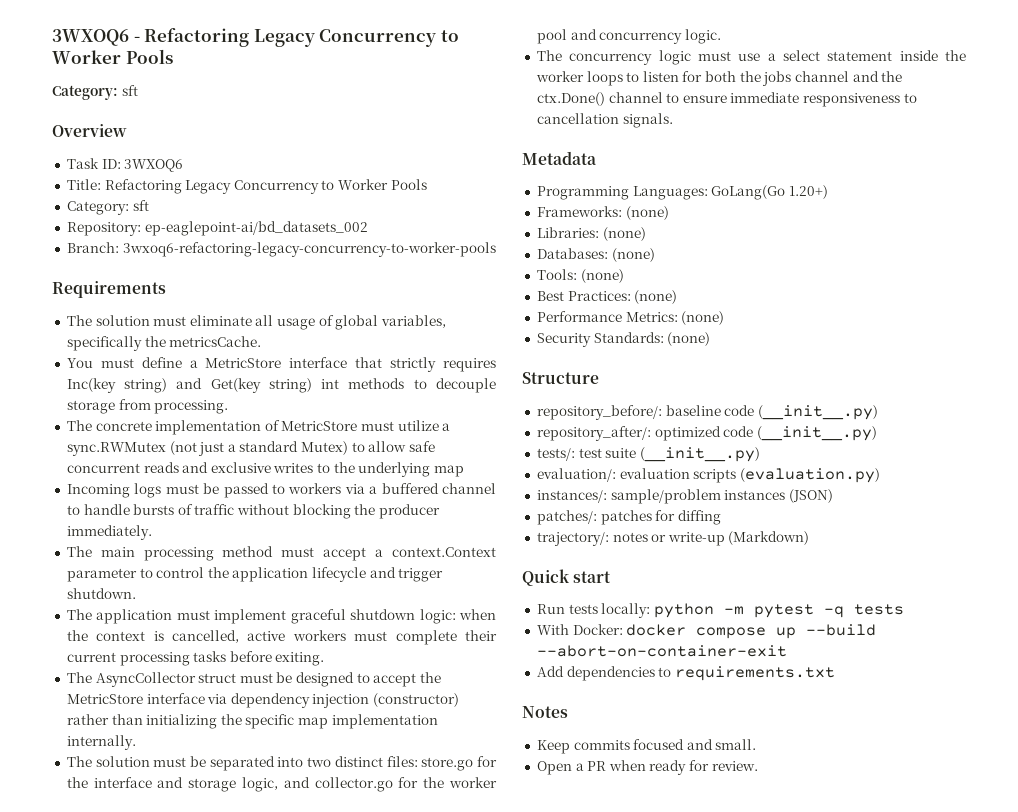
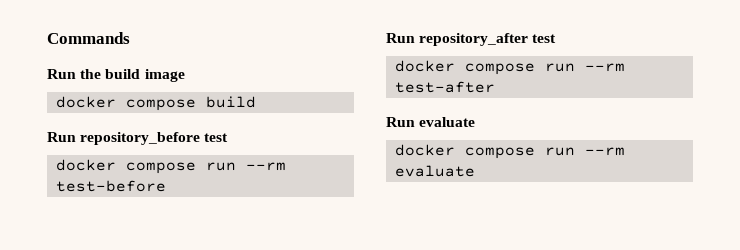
- 3WXOQ6 - Refactoring Legacy Concurrency to Worker Pools
- Category: sft
- Overview
- Task ID: 3WXOQ6
- Title: Refactoring Legacy Concurrency to Worker Pools
- Category: sft
- Repository: ep-eaglepoint-ai/bd_datasets_002
- Branch: 3wxoq6-refactoring-legacy-concurrency-to-worker-pools
- Requirements
- The solution must eliminate all usage of global variables, specifically the metricsCache.
- You must define a MetricStore interface that strictly requires Inc(key string) and Get(key string) int methods to decouple storage from processing.
- The concrete implementation of MetricStore must utilize a sync.RWMutex (not just a standard Mutex) to allow safe concurrent reads and exclusive writes to the underlying map
- Incoming logs must be passed to workers via a buffered channel to handle bursts of traffic without blocking the producer immediately.
- The main processing method must accept a context.Context parameter to control the application lifecycle and trigger shutdown.
- The application must implement graceful shutdown logic: when the context is cancelled, active workers must complete their current processing tasks before exiting.
- The AsyncCollector struct must be designed to accept the MetricStore interface via dependency injection (constructor) rather than initializing the specific map implementation internally.
- The solution must be separated into two distinct files: store.go for the interface and storage logic, and collector.go for the worker pool and concurrency logic.
- The concurrency logic must use a select statement inside the worker loops to listen for both the jobs channel and the ctx.Done() channel to ensure immediate responsiveness to cancellation signals.
- Metadata
- Programming Languages: GoLang(Go 1.20+)
- Frameworks: (none)
- Libraries: (none)
- Databases: (none)
- Tools: (none)
- Best Practices: (none)
- Performance Metrics: (none)
- Security Standards: (none)
- Structure
- repository_before/: baseline code (__init__.py)
- repository_after/: optimized code (__init__.py)
- tests/: test suite (__init__.py)
- evaluation/: evaluation scripts (evaluation.py)
- instances/: sample/problem instances (JSON)
- patches/: patches for diffing
- trajectory/: notes or write-up (Markdown)
- Quick start
- Run tests locally: python -m pytest -q tests
- With Docker: docker compose up --build --abort-on-container-exit
- Add dependencies to requirements.txt
- Notes
- Keep commits focused and small.
- Open a PR when ready for review.
+ Commands
+ Run the build image
+ docker compose build
+ Run repository_before test
+ docker compose run --rm test-before
+ Run repository_after test
+ docker compose run --rm test-after
+ Run evaluate
+ docker compose run --rm evaluate

